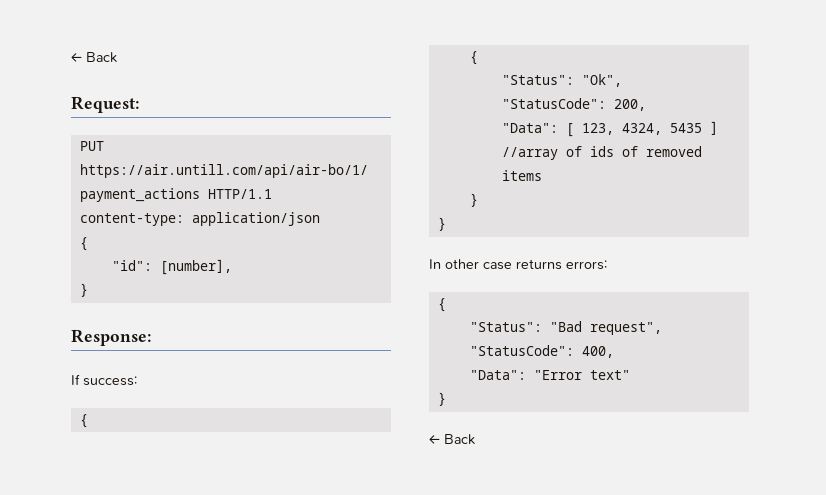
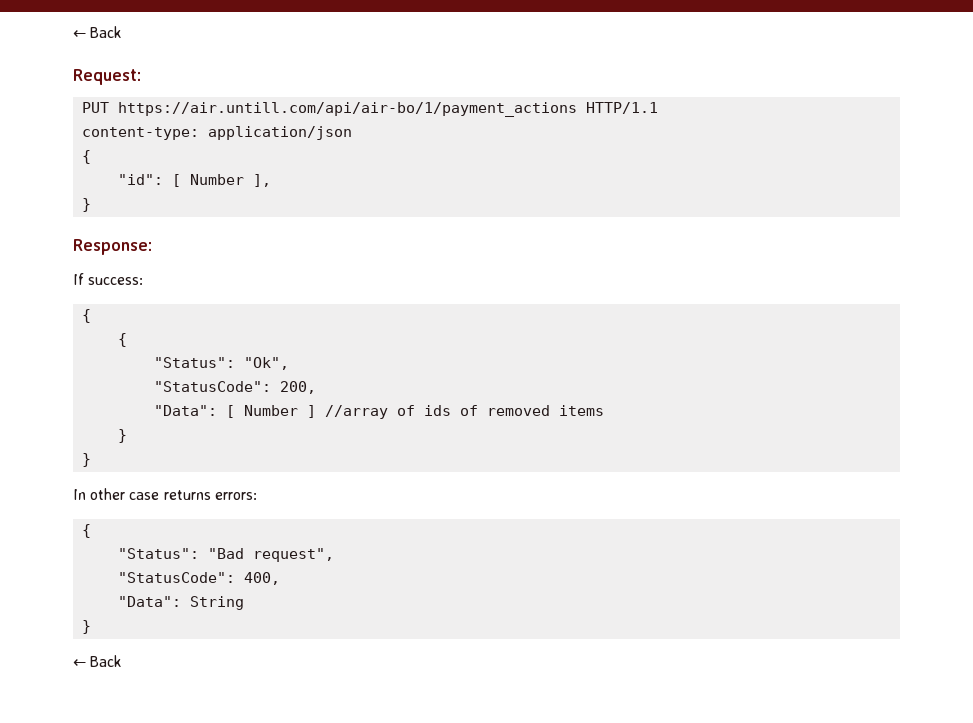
- "id": [number],
+ "id": [ Number ],
- "Data": [ 123, 4324, 5435 ] //array of ids of removed items
+ "Data": [ Number ] //array of ids of removed items
- "Data": "Error text"
+ "Data": String

